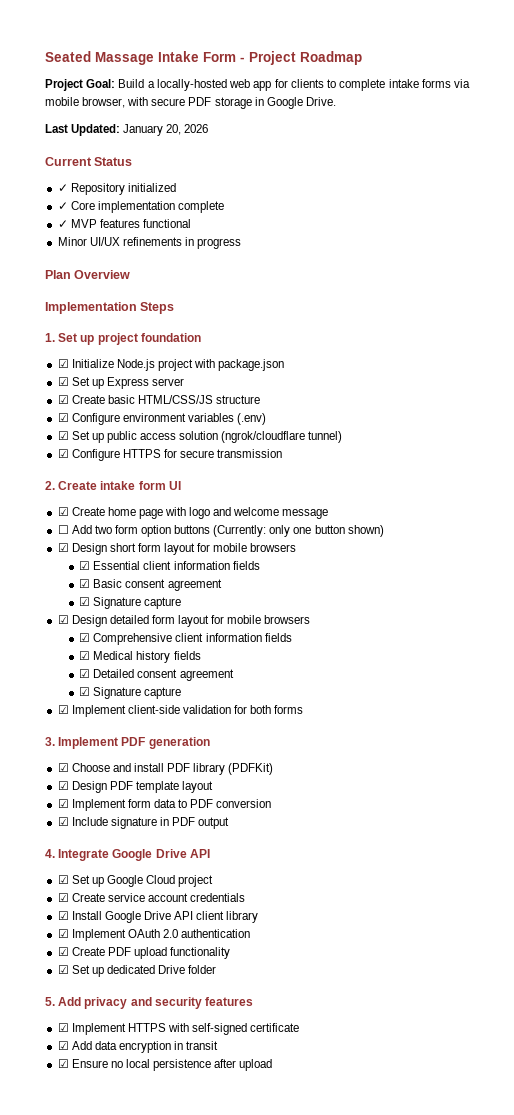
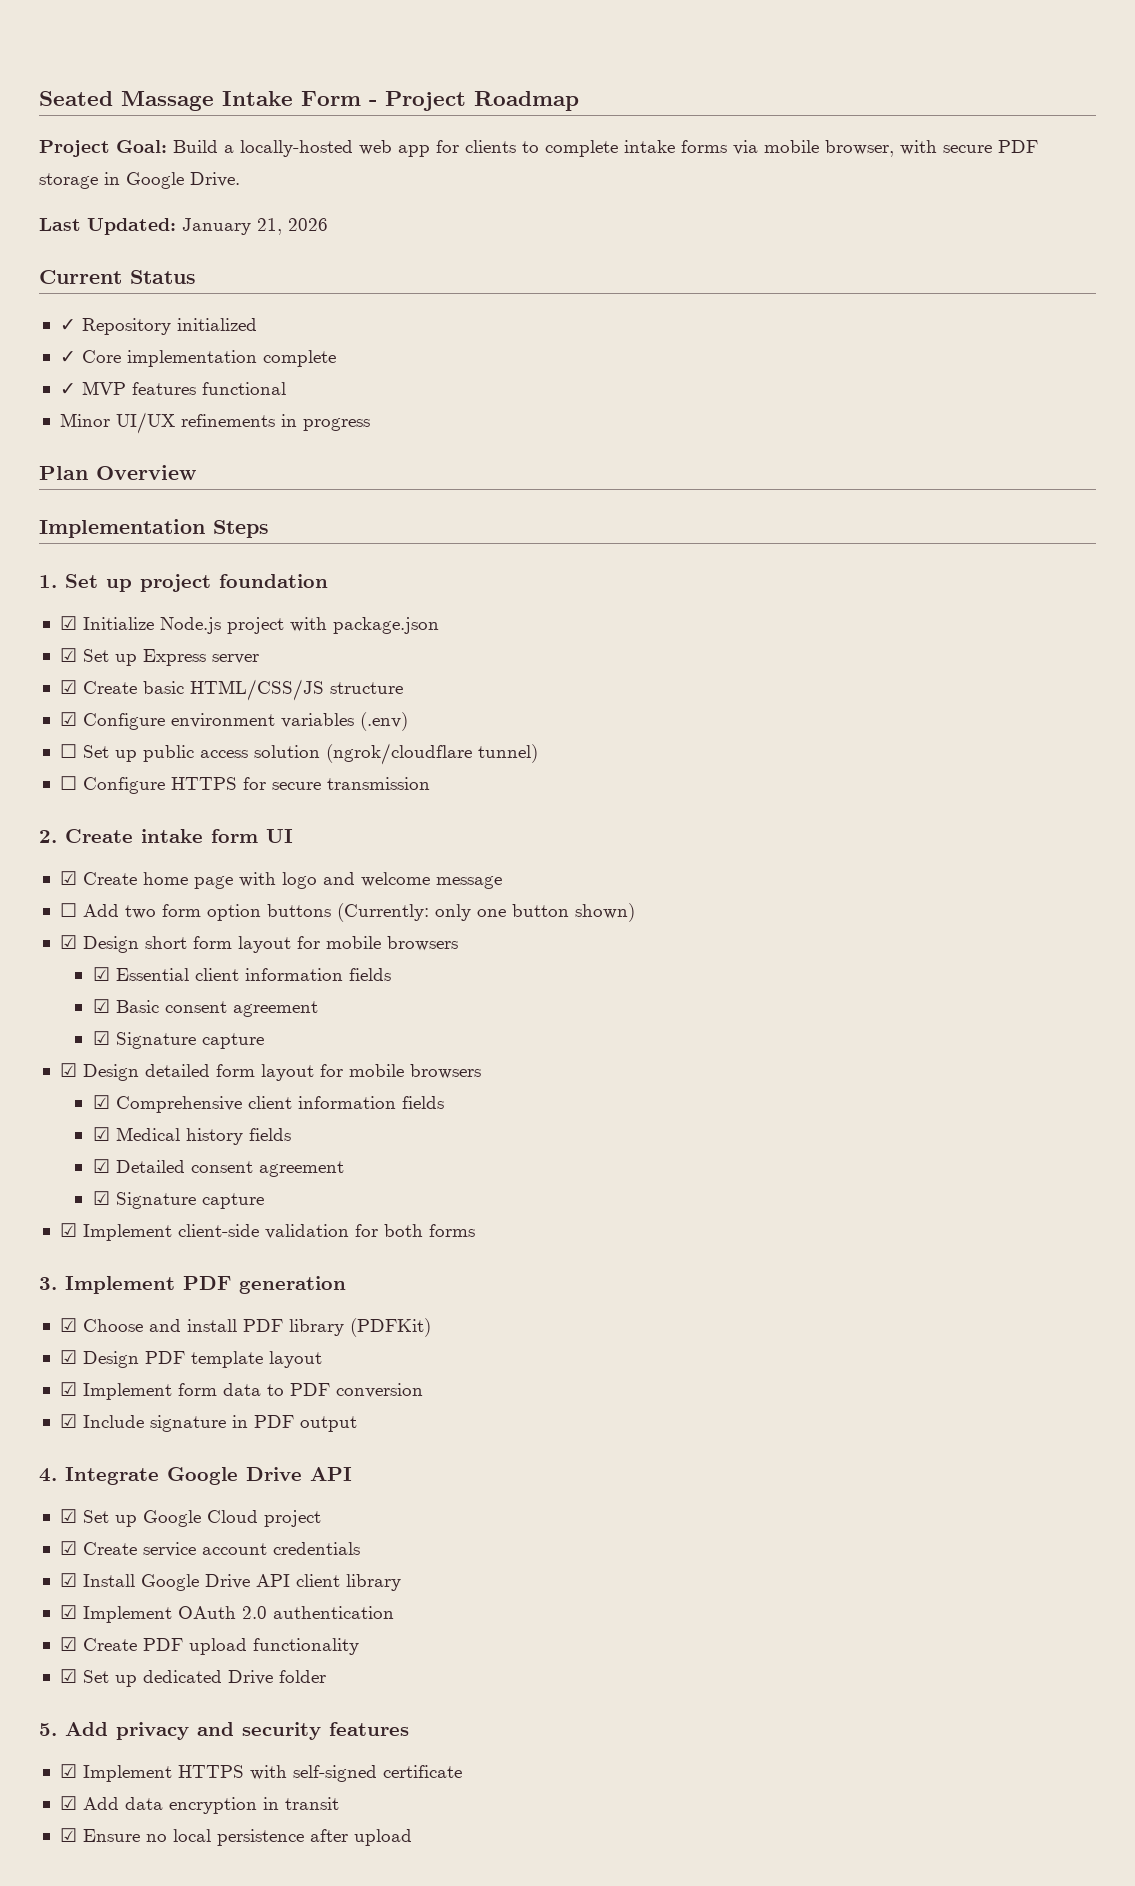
- Last Updated: January 20, 2026
+ Last Updated: January 21, 2026
- ☑ Set up public access solution (ngrok/cloudflare tunnel)
+ ☐ Set up public access solution (ngrok/cloudflare tunnel)
- ☑ Configure HTTPS for secure transmission
+ ☐ Configure HTTPS for secure transmission

